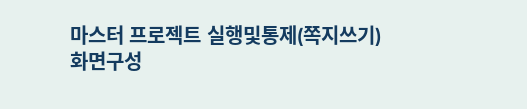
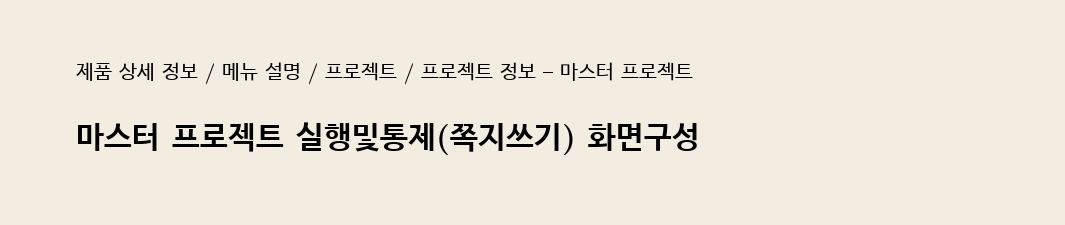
+ 제품 상세 정보 / 메뉴 설명 / 프로젝트 / 프로젝트 정보 – 마스터 프로젝트

